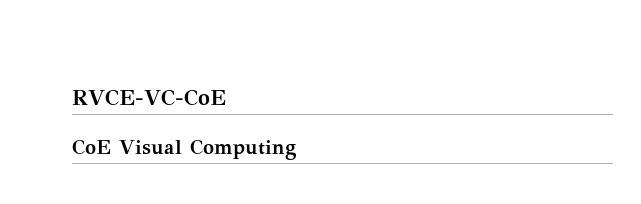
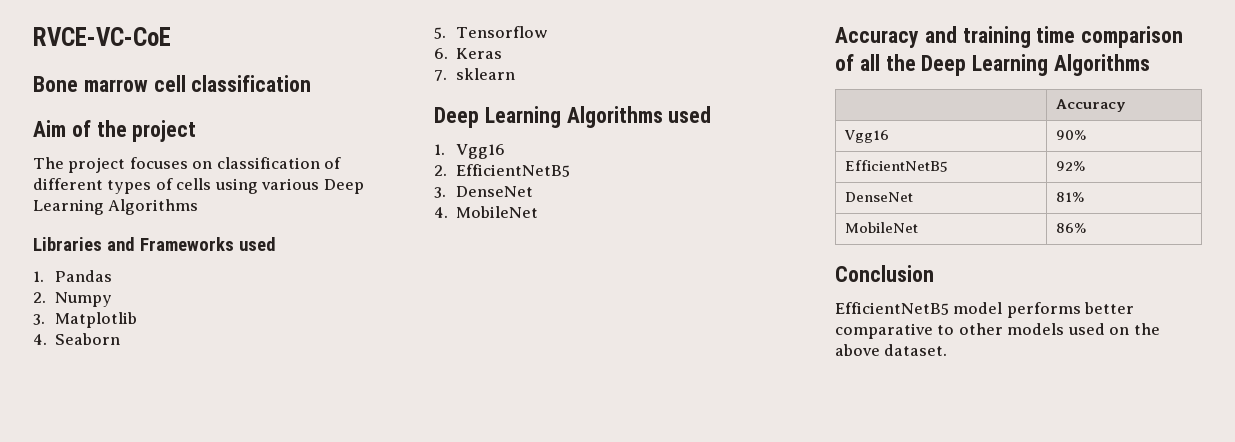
- CoE Visual Computing
+ Bone marrow cell classification
+ Aim of the project
+ The project focuses on classification of different types of cells using various Deep Learning Algorithms
+ Libraries and Frameworks used
+ 1. Pandas
+ 2. Numpy
+ 3. Matplotlib
+ 4. Seaborn
+ 5. Tensorflow
+ 6. Keras
+ 7. sklearn
+ Deep Learning Algorithms used
+ 1. Vgg16
+ 2. EfficientNetB5
+ 3. DenseNet
+ 4. MobileNet
+ Accuracy and training time comparison of all the Deep Learning Algorithms
+ | Accuracy
+ Vgg16 | 90%
+ EfficientNetB5 | 92%
+ DenseNet | 81%
+ MobileNet | 86%
+ Conclusion
+ EfficientNetB5 model performs better comparative to other models used on the above dataset.

